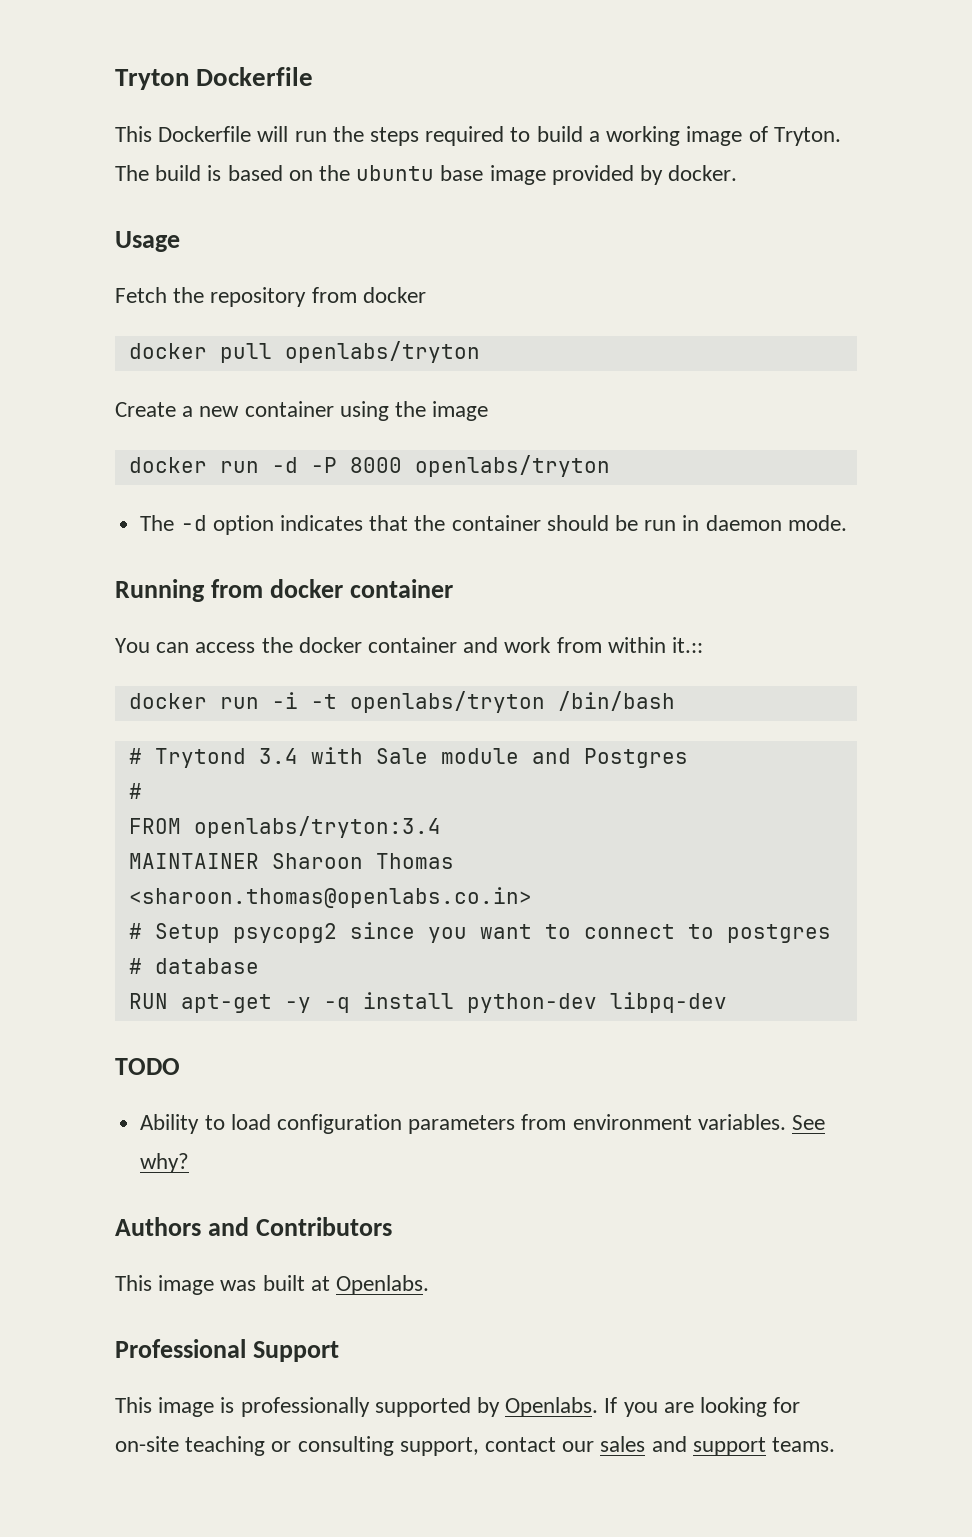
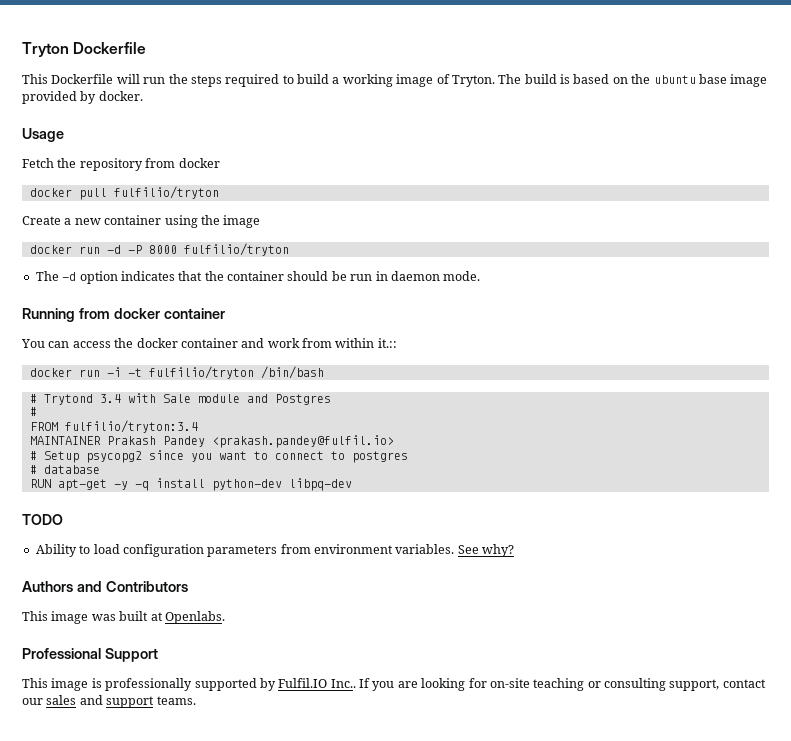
- docker pull openlabs/tryton
+ docker pull fulfilio/tryton
- docker run -d -P 8000 openlabs/tryton
+ docker run -d -P 8000 fulfilio/tryton
- docker run -i -t openlabs/tryton /bin/bash
+ docker run -i -t fulfilio/tryton /bin/bash
- FROM openlabs/tryton:3.4
+ FROM fulfilio/tryton:3.4
- MAINTAINER Sharoon Thomas <sharoon.thomas@openlabs.co.in>
+ MAINTAINER Prakash Pandey <prakash.pandey@fulfil.io>
- This image is professionally supported by Openlabs.
+ This image is professionally supported by Fulfil.IO Inc..

